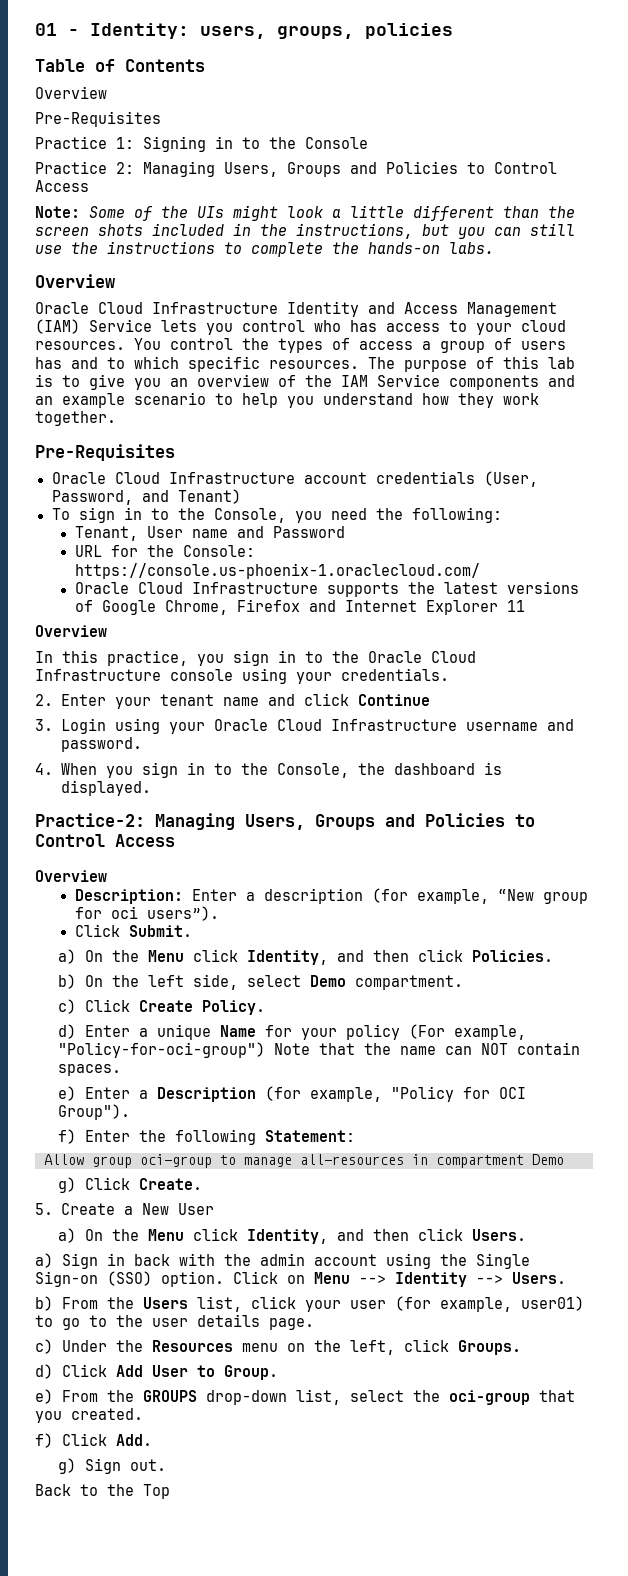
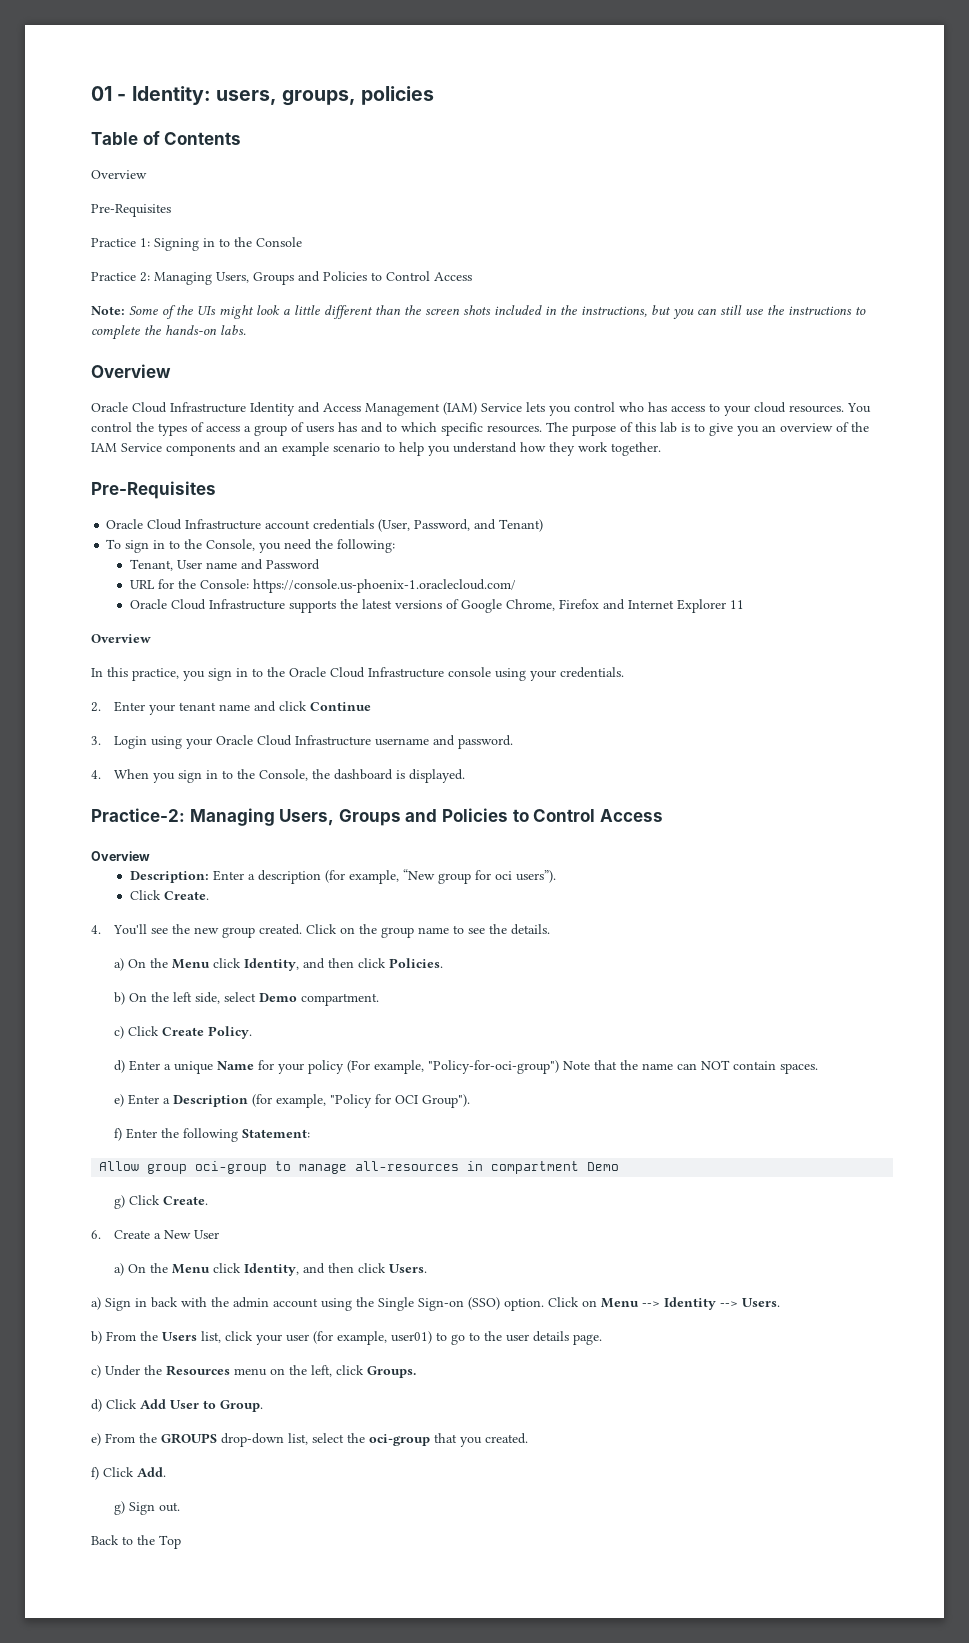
  Description: Enter a description (for example, “New group for oci users”).
- Click Submit.
+ Click Create.
+ 4. You'll see the new group created. Click on the group name to see the details.
- 5. Create a New User
+ 6. Create a New User

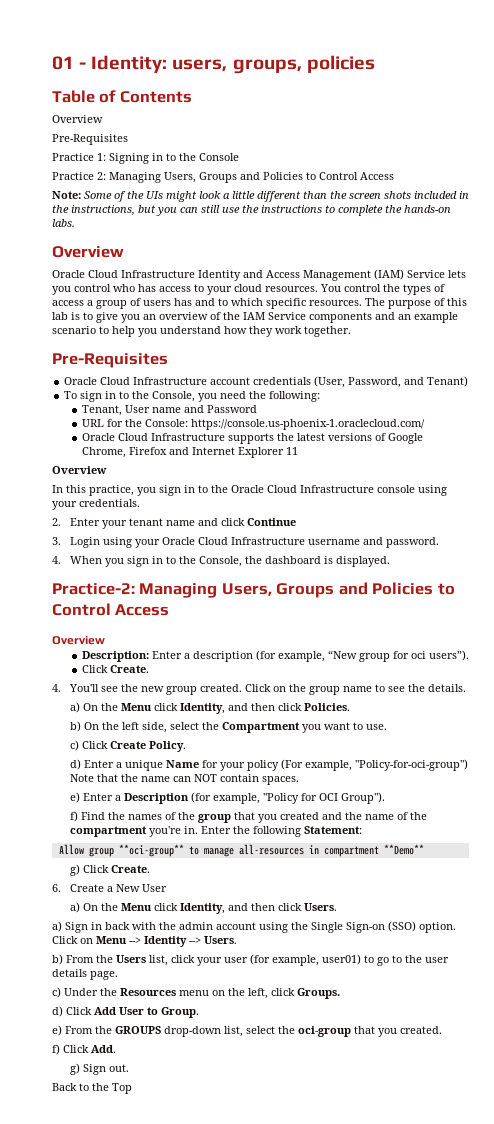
- b) On the left side, select Demo compartment.
+ b) On the left side, select the Compartment you want to use.
- f) Enter the following Statement:
+ f) Find the names of the group that you created and the name of the compartment you're in. Enter the following Statement:
- Allow group oci-group to manage all-resources in compartment Demo
+ Allow group **oci-group** to manage all-resources in compartment **Demo**

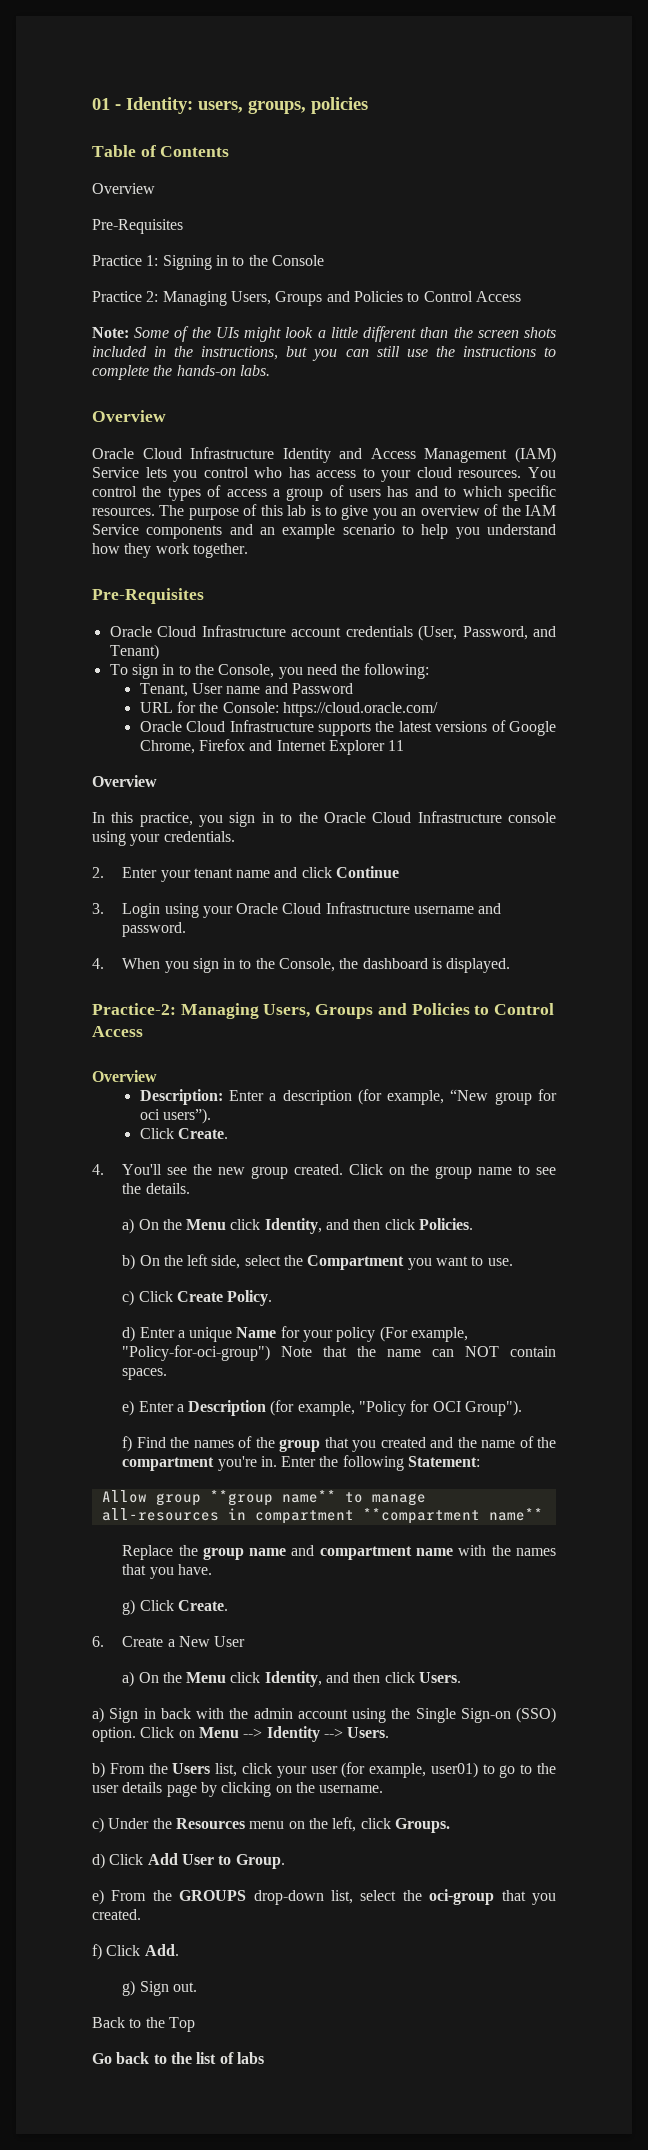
- URL for the Console: https://console.us-phoenix-1.oraclecloud.com/
+ URL for the Console: https://cloud.oracle.com/
- Allow group **oci-group** to manage all-resources in compartment **Demo**
+ Allow group **group name** to manage all-resources in compartment **compartment name**
+ Replace the group name and compartment name with the names that you have.
- b) From the Users list, click your user (for example, user01) to go to the user details page.
+ b) From the Users list, click your user (for example, user01) to go to the user details page by clicking on the username.
+ Go back to the list of labs

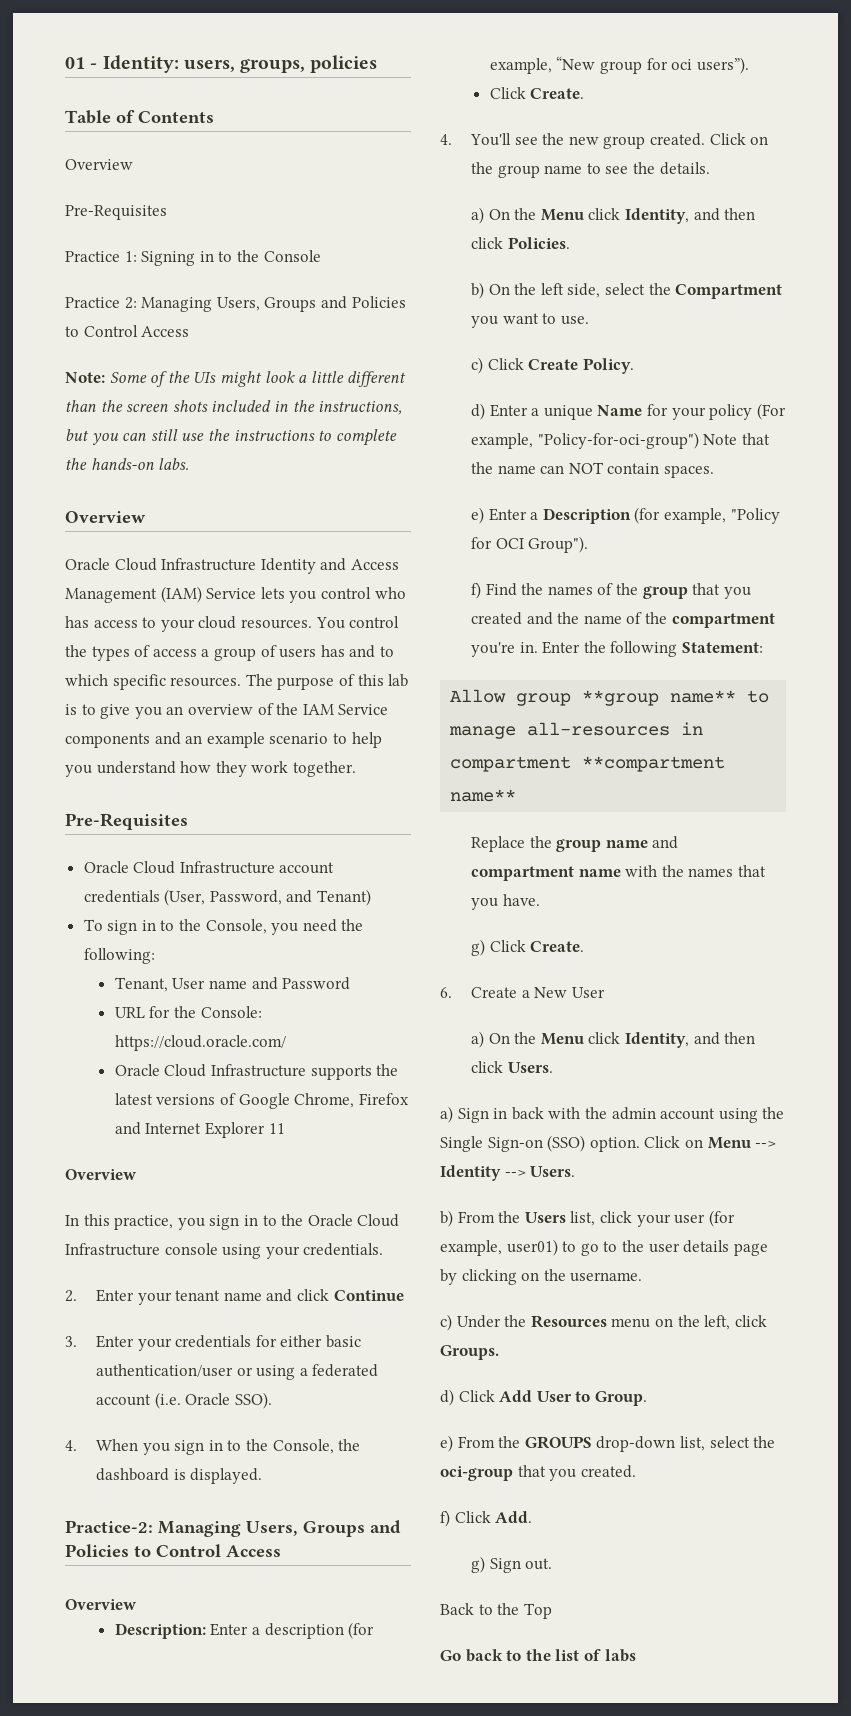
- 3. Login using your Oracle Cloud Infrastructure username and password.
+ 3. Enter your credentials for either basic authentication/user or using a federated account (i.e. Oracle SSO).

